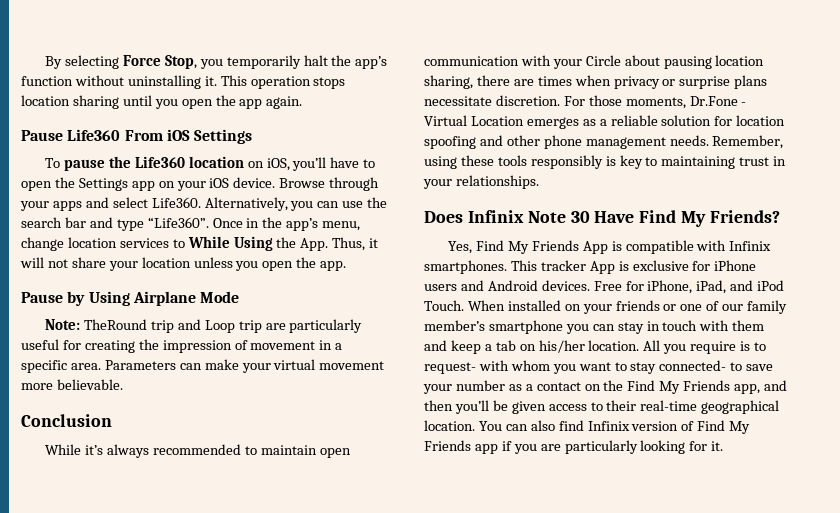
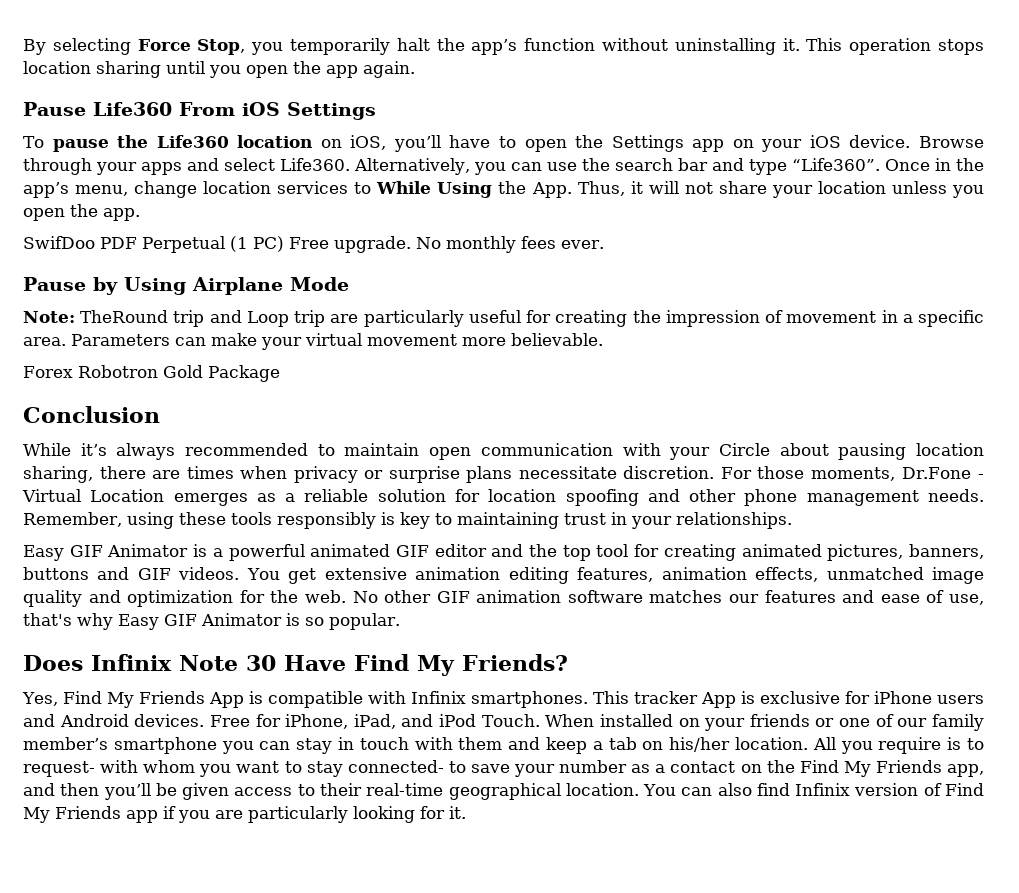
+ SwifDoo PDF Perpetual (1 PC) Free upgrade. No monthly fees ever.
+ Forex Robotron Gold Package
+ Easy GIF Animator is a powerful animated GIF editor and the top tool for creating animated pictures, banners, buttons and GIF videos. You get extensive animation editing features, animation effects, unmatched image quality and optimization for the web. No other GIF animation software matches our features and ease of use, that's why Easy GIF Animator is so popular.

